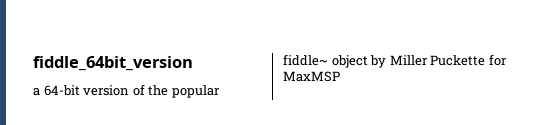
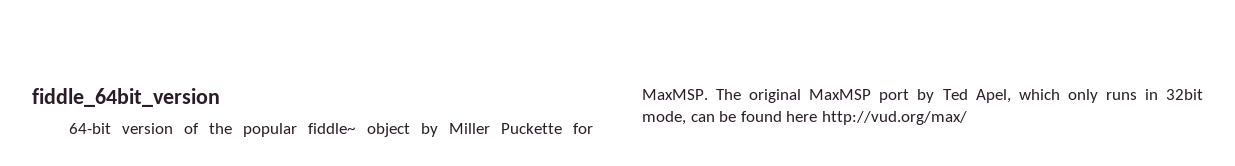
- a 64-bit version of the popular fiddle~ object by Miller Puckette for MaxMSP
+ 64-bit version of the popular fiddle~ object by Miller Puckette for MaxMSP. The original MaxMSP port by Ted Apel, which only runs in 32bit mode, can be found here http://vud.org/max/

